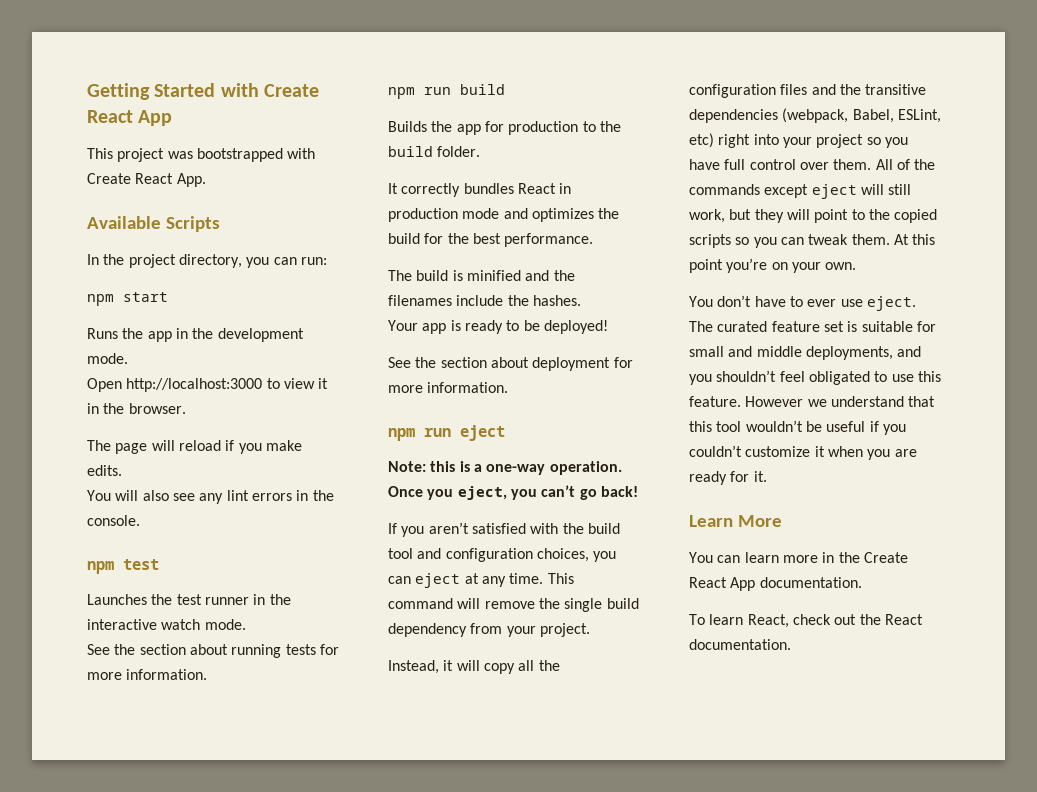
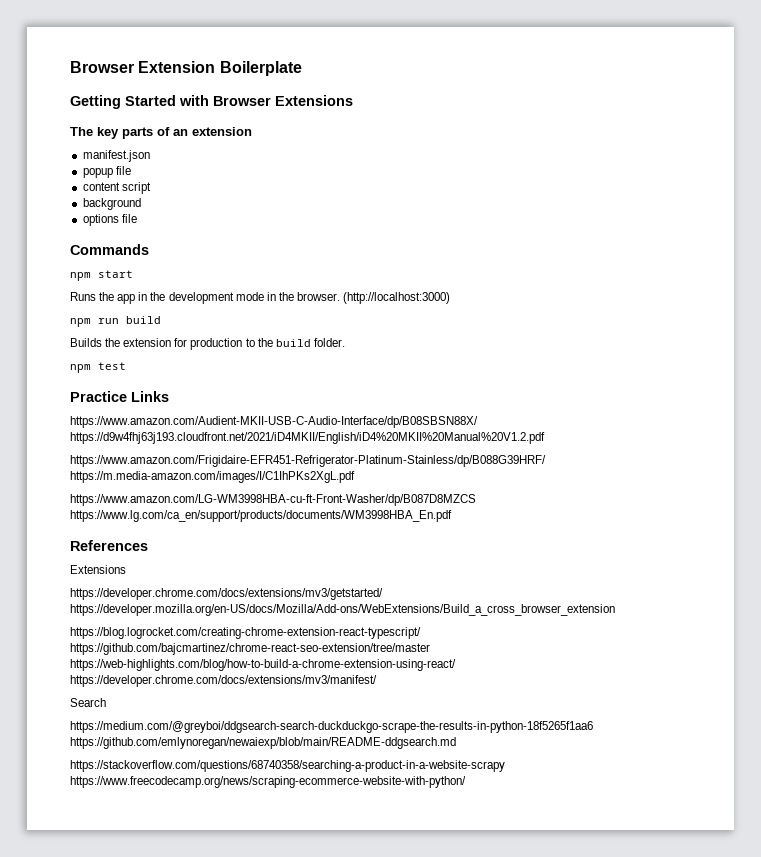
- Getting Started with Create React App
- This project was bootstrapped with Create React App.
- Available Scripts
- In the project directory, you can run:
+ Browser Extension Boilerplate
+ Getting Started with Browser Extensions
+ The key parts of an extension
+ manifest.json
+ popup file
+ content script
+ background
+ options file
+ Commands
- Runs the app in the development mode.
- Open http://localhost:3000 to view it in the browser.
- The page will reload if you make edits.
- You will also see any lint errors in the console.
- npm test
- Launches the test runner in the interactive watch mode.
- See the section about running tests for more information.
+ Runs the app in the development mode in the browser. (http://localhost:3000)
- Builds the app for production to the build folder.
+ Builds the extension for production to the build folder.
- It correctly bundles React in production mode and optimizes the build for the best performance.
- The build is minified and the filenames include the hashes.
- Your app is ready to be deployed!
- See the section about deployment for more information.
- npm run eject
- Note: this is a one-way operation. Once you eject, you can’t go back!
- If you aren’t satisfied with the build tool and configuration choices, you can eject at any time. This command will remove the single build dependency from your project.
- Instead, it will copy all the configuration files and the transitive dependencies (webpack, Babel, ESLint, etc) right into your project so you have full control over them. All of the commands except eject will still work, but they will point to the copied scripts so you can tweak them. At this point you’re on your own.
- You don’t have to ever use eject. The curated feature set is suitable for small and middle deployments, and you shouldn’t feel obligated to use this feature. However we understand that this tool wouldn’t be useful if you couldn’t customize it when you are ready for it.
- Learn More
- You can learn more in the Create React App documentation.
- To learn React, check out the React documentation.
+ npm test
+ Practice Links
+ https://www.amazon.com/Audient-MKII-USB-C-Audio-Interface/dp/B08SBSN88X/ https://d9w4fhj63j193.cloudfront.net/2021/iD4MKII/English/iD4%20MKII%20Manual%20V1.2.pdf
+ https://www.amazon.com/Frigidaire-EFR451-Refrigerator-Platinum-Stainless/dp/B088G39HRF/ https://m.media-amazon.com/images/I/C1IhPKs2XgL.pdf
+ https://www.amazon.com/LG-WM3998HBA-cu-ft-Front-Washer/dp/B087D8MZCS https://www.lg.com/ca_en/support/products/documents/WM3998HBA_En.pdf
+ References
+ Extensions
+ https://developer.chrome.com/docs/extensions/mv3/getstarted/ https://developer.mozilla.org/en-US/docs/Mozilla/Add-ons/WebExtensions/Build_a_cross_browser_extension
+ https://blog.logrocket.com/creating-chrome-extension-react-typescript/ https://github.com/bajcmartinez/chrome-react-seo-extension/tree/master https://web-highlights.com/blog/how-to-build-a-chrome-extension-using-react/ https://developer.chrome.com/docs/extensions/mv3/manifest/
+ Search
+ https://medium.com/@greyboi/ddgsearch-search-duckduckgo-scrape-the-results-in-python-18f5265f1aa6 https://github.com/emlynoregan/newaiexp/blob/main/README-ddgsearch.md
+ https://stackoverflow.com/questions/68740358/searching-a-product-in-a-website-scrapy https://www.freecodecamp.org/news/scraping-ecommerce-website-with-python/

